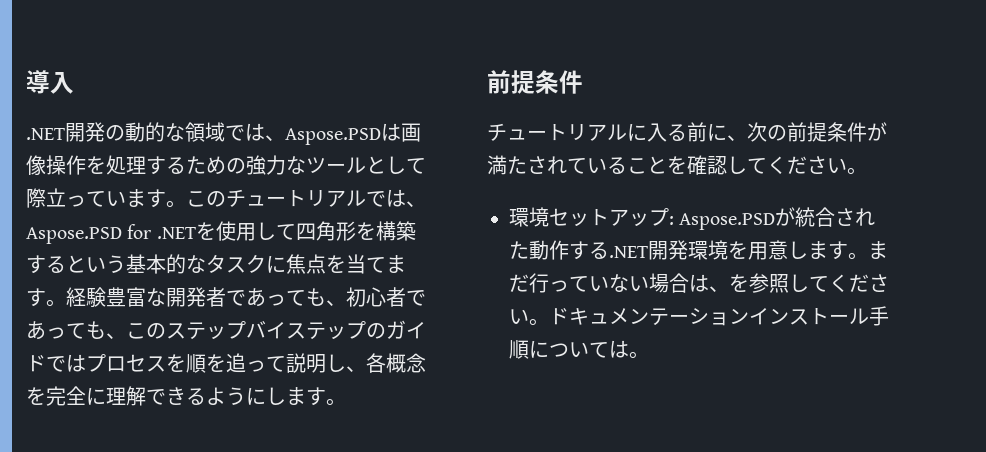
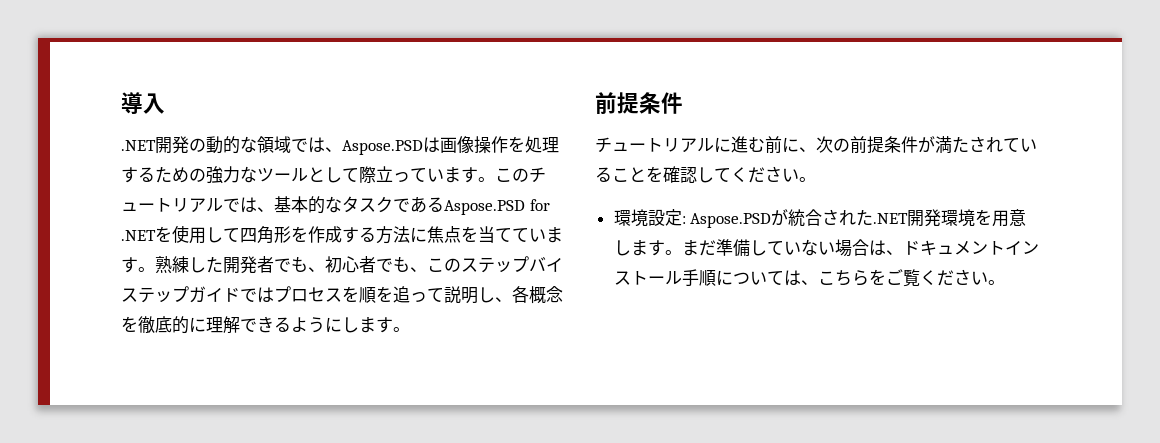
- このチュートリアルでは、Aspose.PSD for .NETを使用して四角形を構築するという基本的なタスクに焦点を当てます。経験豊富な開発者であっても、初心者であっても、このステップバイステップのガイドではプロセスを順を追って説明し、各概念を完全に理解できるようにします。
+ このチュートリアルでは、基本的なタスクであるAspose.PSD for .NETを使用して四角形を作成する方法に焦点を当てています。熟練した開発者でも、初心者でも、このステップバイステップガイドではプロセスを順を追って説明し、各概念を徹底的に理解できるようにします。
- チュートリアルに入る前に、次の前提条件が満たされていることを確認してください。
+ チュートリアルに進む前に、次の前提条件が満たされていることを確認してください。
- 環境セットアップ: Aspose.PSDが統合された動作する.NET開発環境を用意します。
+ 環境設定: Aspose.PSDが統合された.NET開発環境を用意します。
- まだ行っていない場合は、を参照してください。ドキュメンテーションインストール手順については。
+ まだ準備していない場合は、ドキュメントインストール手順については、こちらをご覧ください。

